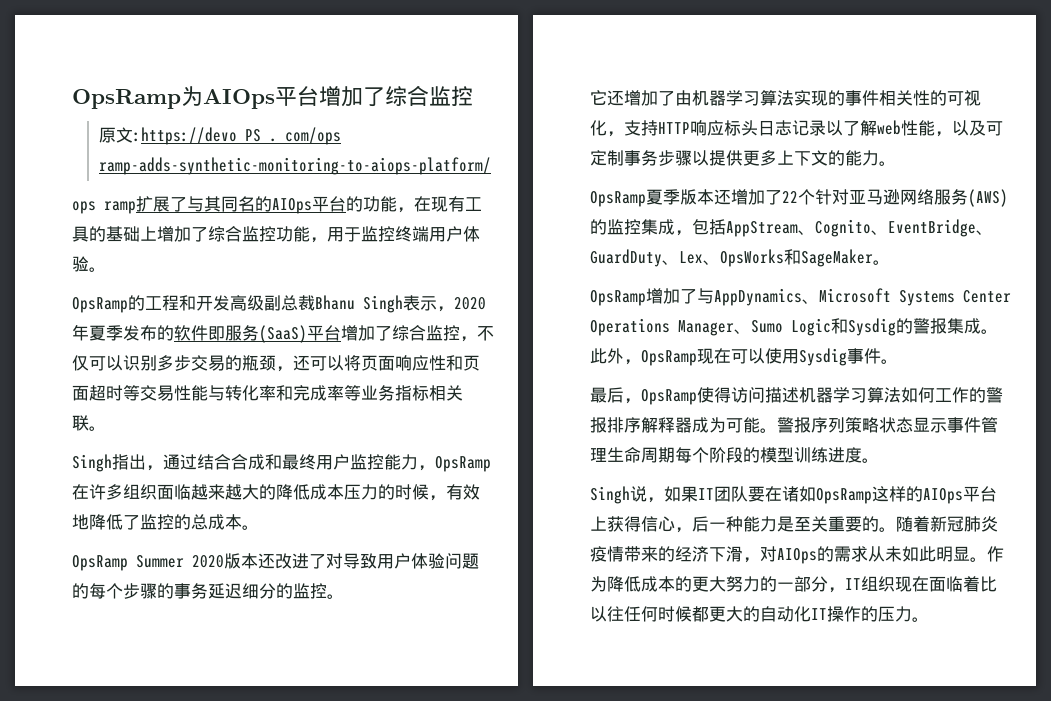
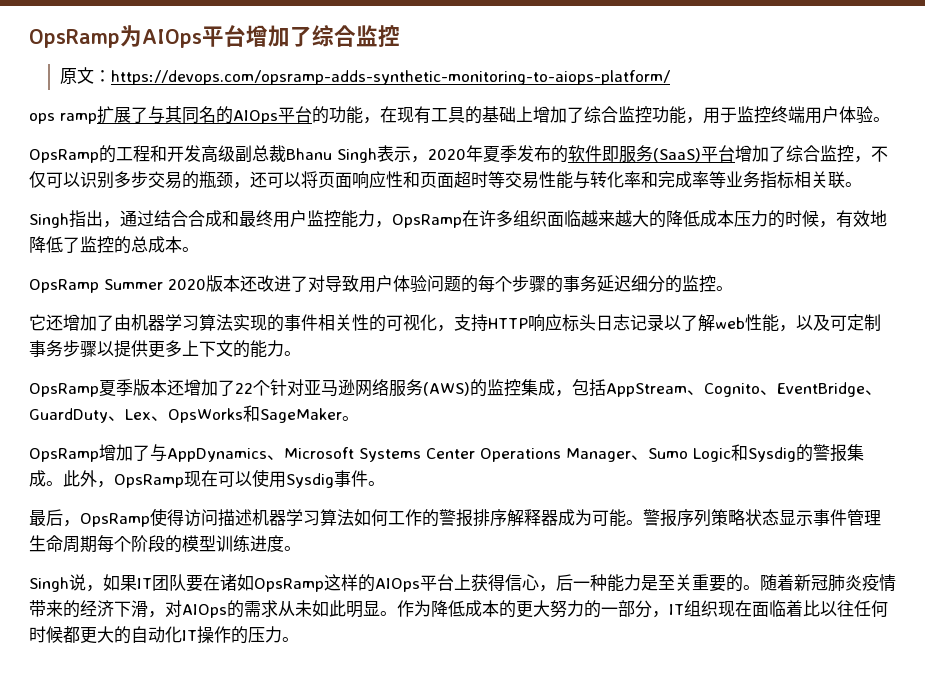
- 原文:https://devo PS . com/ops ramp-adds-synthetic-monitoring-to-aiops-platform/
+ 原文：https://devops.com/opsramp-adds-synthetic-monitoring-to-aiops-platform/

